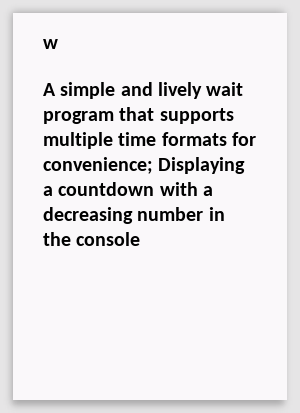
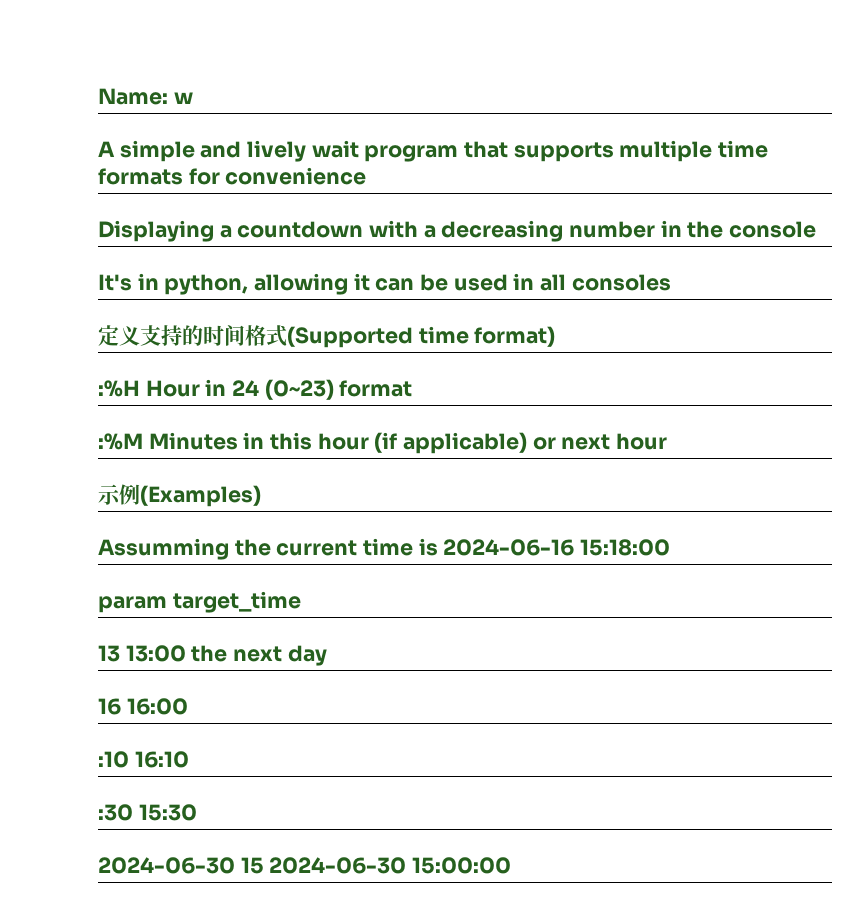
- w
+ Name: w
- A simple and lively wait program that supports multiple time formats for convenience; Displaying a countdown with a decreasing number in the console
+ A simple and lively wait program that supports multiple time formats for convenience
+ Displaying a countdown with a decreasing number in the console
+ It's in python, allowing it can be used in all consoles
+ 定义支持的时间格式(Supported time format)
+ :%H Hour in 24 (0~23) format
+ :%M Minutes in this hour (if applicable) or next hour
+ 示例(Examples)
+ Assumming the current time is 2024-06-16 15:18:00
+ param target_time
+ 13 13:00 the next day
+ 16 16:00
+ :10 16:10
+ :30 15:30
+ 2024-06-30 15 2024-06-30 15:00:00

